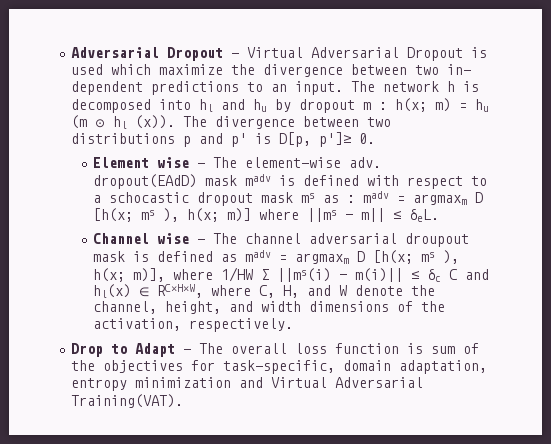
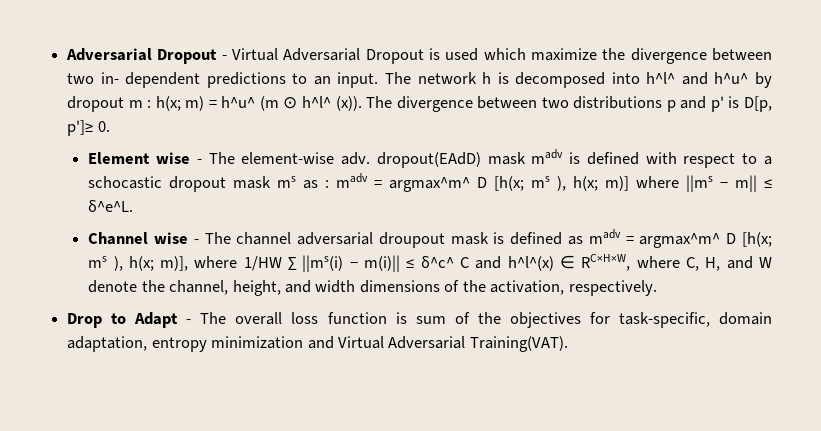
- The network h is decomposed into hl and hu by dropout m : h(x; m) = hu (m ⊙ hl (x)).
+ The network h is decomposed into h^l^ and h^u^ by dropout m : h(x; m) = h^u^ (m ⊙ h^l^ (x)).
- Element wise - The element-wise adv. dropout(EAdD) mask madv is defined with respect to a schocastic dropout mask ms as : madv = argmaxm D [h(x; ms ), h(x; m)] where ||ms − m|| ≤ δeL.
+ Element wise - The element-wise adv. dropout(EAdD) mask madv is defined with respect to a schocastic dropout mask ms as : madv = argmax^m^ D [h(x; ms ), h(x; m)] where ||ms − m|| ≤ δ^e^L.
- Channel wise - The channel adversarial droupout mask is defined as madv = argmaxm D [h(x; ms ), h(x; m)], where 1/HW ∑ ||ms(i) − m(i)|| ≤ δc C and hl(x) ∈ RC×H×W, where C, H, and W denote the channel, height, and width dimensions of the activation, respectively.
+ Channel wise - The channel adversarial droupout mask is defined as madv = argmax^m^ D [h(x; ms ), h(x; m)], where 1/HW ∑ ||ms(i) − m(i)|| ≤ δ^c^ C and h^l^(x) ∈ RC×H×W, where C, H, and W denote the channel, height, and width dimensions of the activation, respectively.

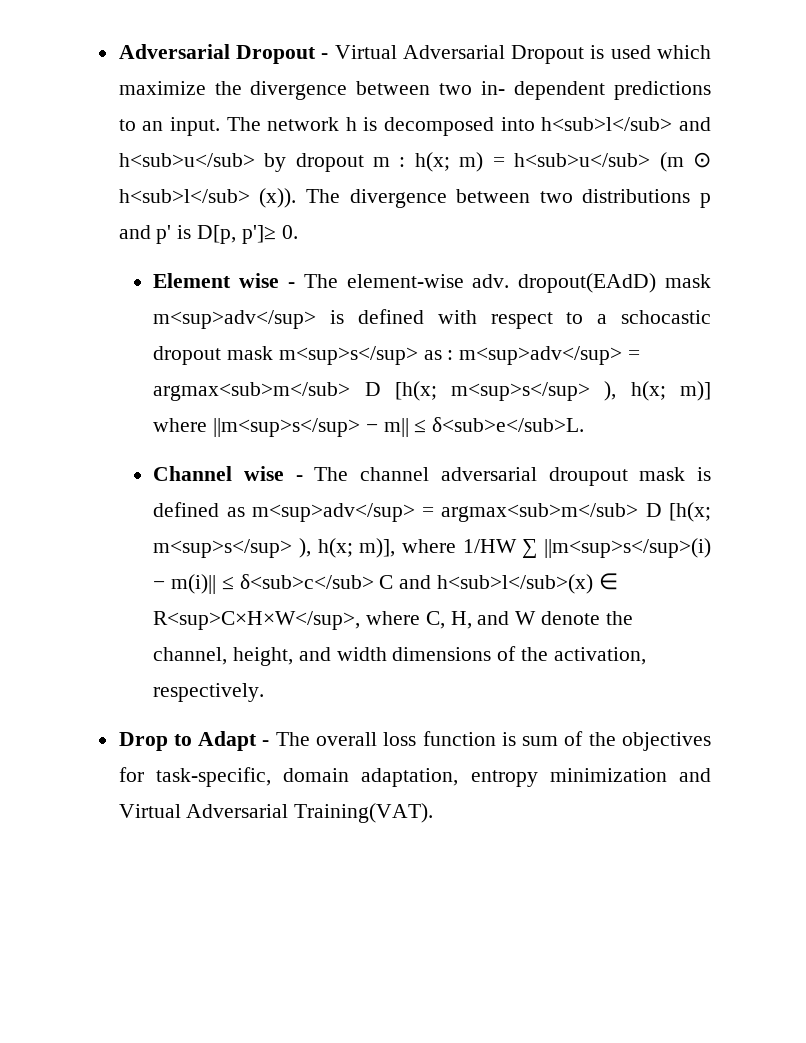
- The network h is decomposed into h^l^ and h^u^ by dropout m : h(x; m) = h^u^ (m ⊙ h^l^ (x)).
+ The network h is decomposed into h<sub>l</sub> and h<sub>u</sub> by dropout m : h(x; m) = h<sub>u</sub> (m ⊙ h<sub>l</sub> (x)).
- Element wise - The element-wise adv. dropout(EAdD) mask madv is defined with respect to a schocastic dropout mask ms as : madv = argmax^m^ D [h(x; ms ), h(x; m)] where ||ms − m|| ≤ δ^e^L.
+ Element wise - The element-wise adv. dropout(EAdD) mask m<sup>adv</sup> is defined with respect to a schocastic dropout mask m<sup>s</sup> as : m<sup>adv</sup> = argmax<sub>m</sub> D [h(x; m<sup>s</sup> ), h(x; m)] where ||m<sup>s</sup> − m|| ≤ δ<sub>e</sub>L.
- Channel wise - The channel adversarial droupout mask is defined as madv = argmax^m^ D [h(x; ms ), h(x; m)], where 1/HW ∑ ||ms(i) − m(i)|| ≤ δ^c^ C and h^l^(x) ∈ RC×H×W, where C, H, and W denote the channel, height, and width dimensions of the activation, respectively.
+ Channel wise - The channel adversarial droupout mask is defined as m<sup>adv</sup> = argmax<sub>m</sub> D [h(x; m<sup>s</sup> ), h(x; m)], where 1/HW ∑ ||m<sup>s</sup>(i) − m(i)|| ≤ δ<sub>c</sub> C and h<sub>l</sub>(x) ∈ R<sup>C×H×W</sup>, where C, H, and W denote the channel, height, and width dimensions of the activation, respectively.

